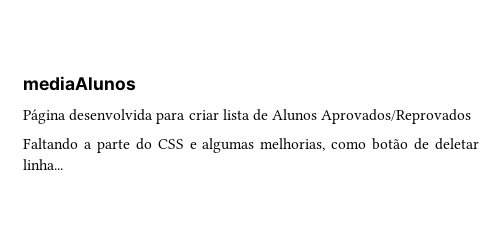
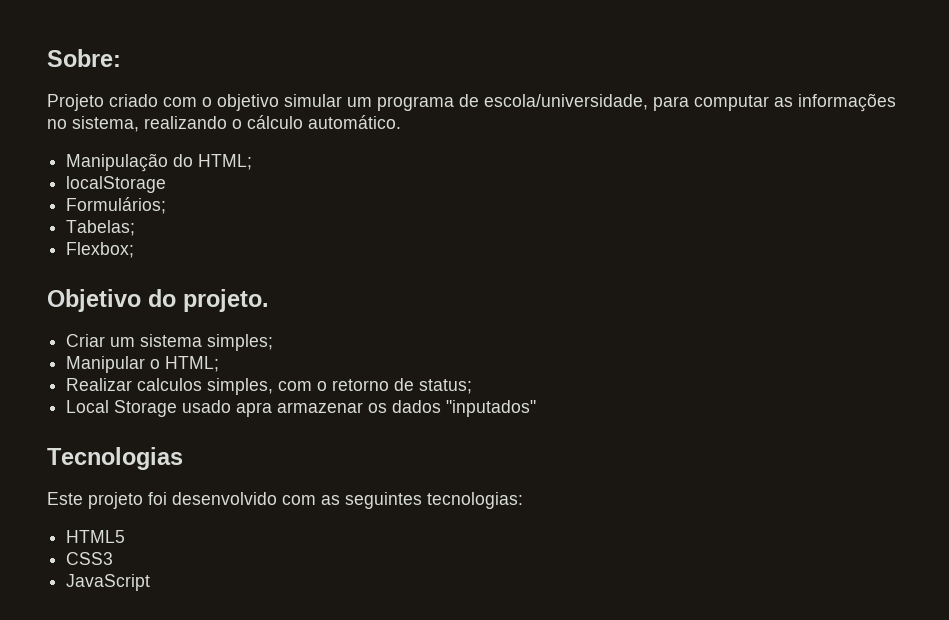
- mediaAlunos
- Página desenvolvida para criar lista de Alunos Aprovados/Reprovados
- Faltando a parte do CSS e algumas melhorias, como botão de deletar linha...
+ Sobre:
+ Projeto criado com o objetivo simular um programa de escola/universidade, para computar as informações no sistema, realizando o cálculo automático.
+ Manipulação do HTML;
+ localStorage
+ Formulários;
+ Tabelas;
+ Flexbox;
+ Objetivo do projeto.
+ Criar um sistema simples;
+ Manipular o HTML;
+ Realizar calculos simples, com o retorno de status;
+ Local Storage usado apra armazenar os dados "inputados"
+ Tecnologias
+ Este projeto foi desenvolvido com as seguintes tecnologias:
+ HTML5
+ CSS3
+ JavaScript

